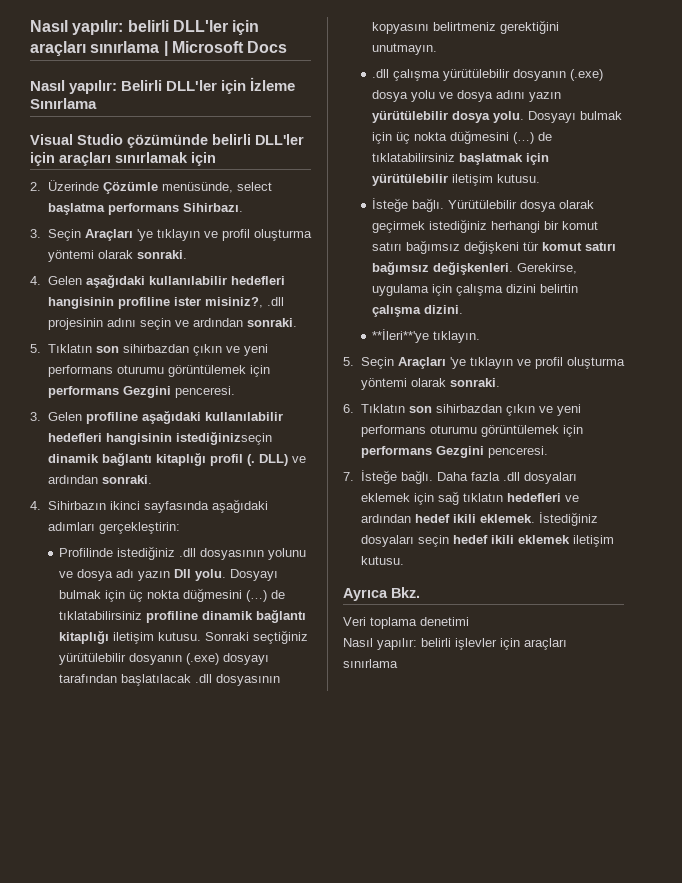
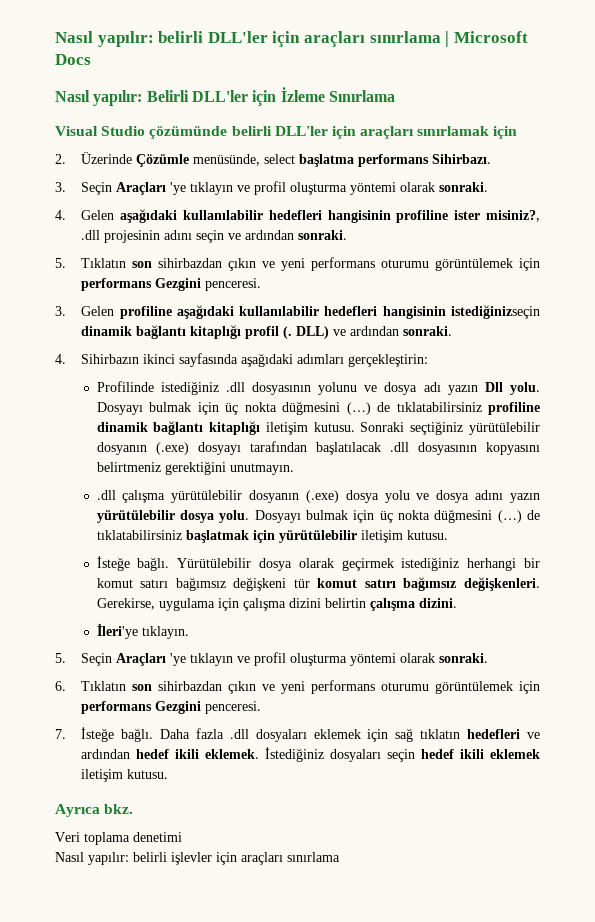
- **İleri**'ye tıklayın.
+ İleri'ye tıklayın.
- Ayrıca Bkz.
+ Ayrıca bkz.

